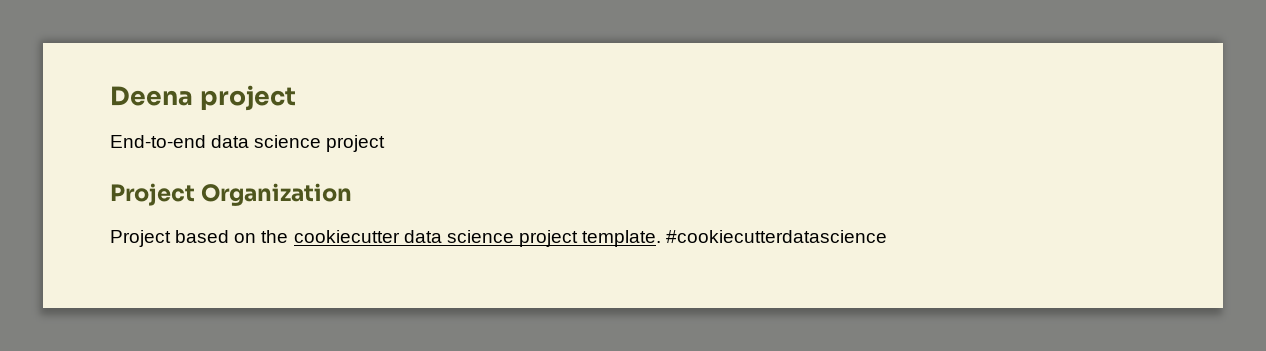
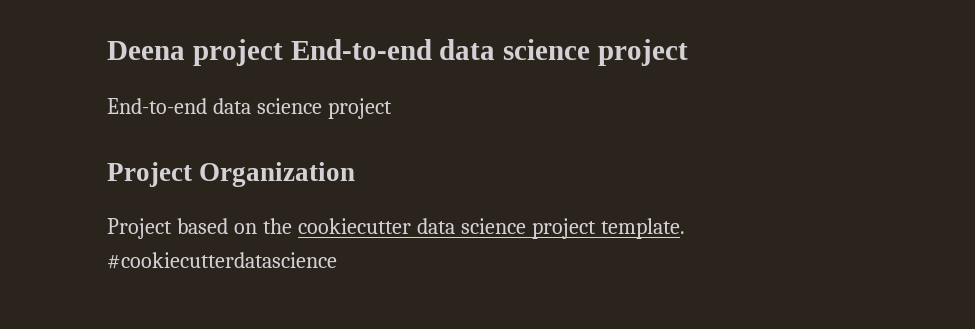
- Deena project
+ Deena project End-to-end data science project

